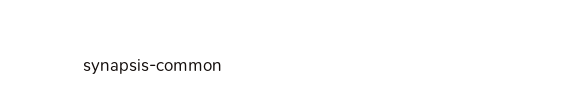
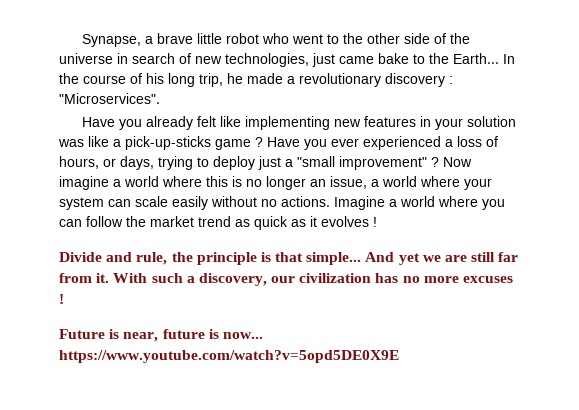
- synapsis-common
+ Synapse, a brave little robot who went to the other side of the universe in search of new technologies, just came bake to the Earth... In the course of his long trip, he made a revolutionary discovery : "Microservices".
+ Have you already felt like implementing new features in your solution was like a pick-up-sticks game ? Have you ever experienced a loss of hours, or days, trying to deploy just a "small improvement" ? Now imagine a world where this is no longer an issue, a world where your system can scale easily without no actions. Imagine a world where you can follow the market trend as quick as it evolves !
+ Divide and rule, the principle is that simple... And yet we are still far from it. With such a discovery, our civilization has no more excuses !
+ Future is near, future is now... https://www.youtube.com/watch?v=5opd5DE0X9E

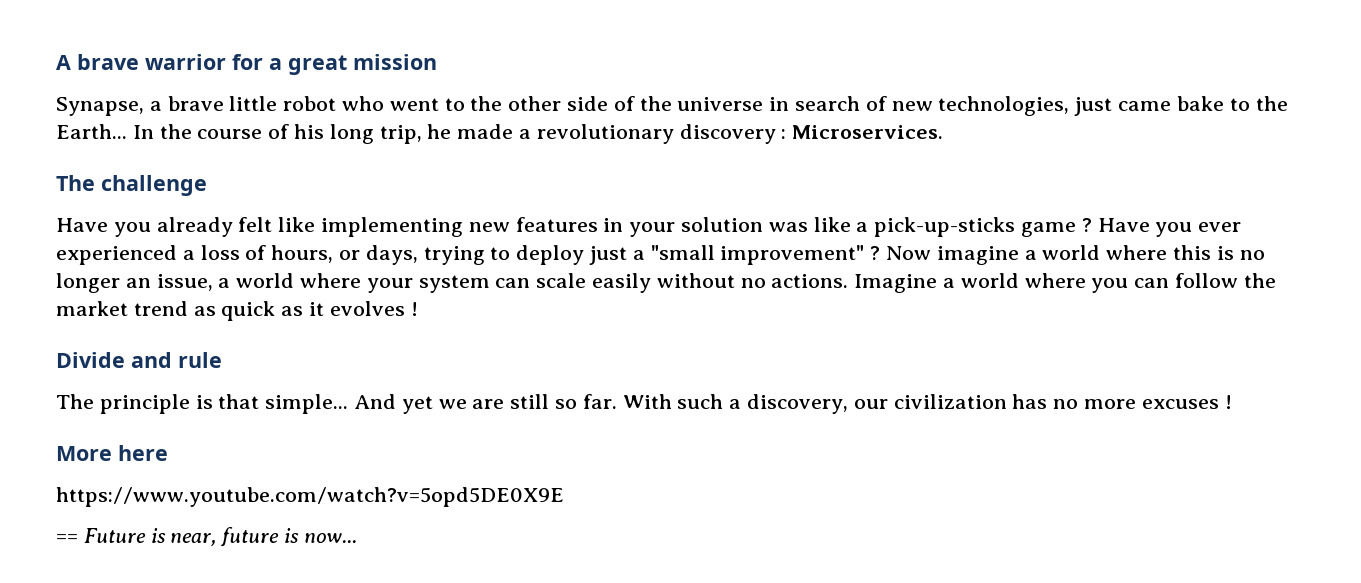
+ A brave warrior for a great mission
- In the course of his long trip, he made a revolutionary discovery : "Microservices".
+ In the course of his long trip, he made a revolutionary discovery : Microservices.
+ The challenge
- Divide and rule, the principle is that simple...
+ Divide and rule
+ The principle is that simple...
- And yet we are still far from it.
+ And yet we are still so far.
- Future is near, future is now... https://www.youtube.com/watch?v=5opd5DE0X9E
+ More here
+ https://www.youtube.com/watch?v=5opd5DE0X9E
+ == Future is near, future is now...

